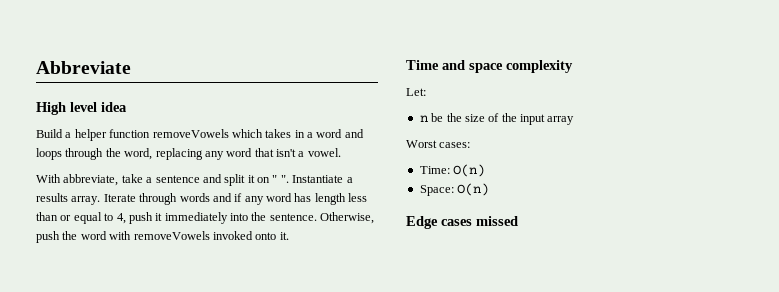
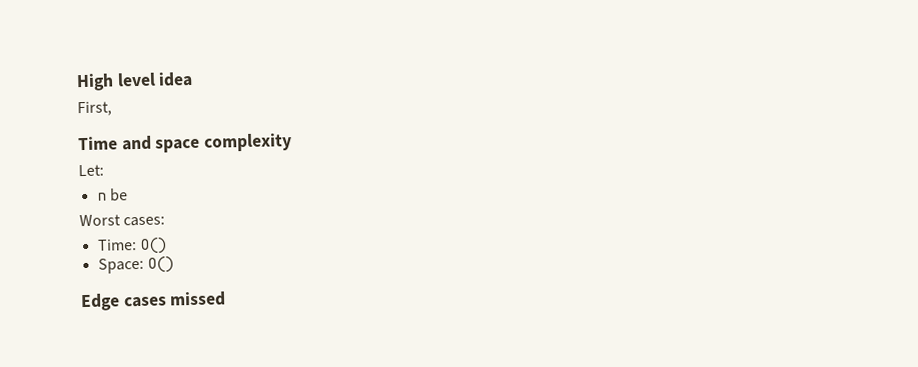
- Abbreviate
- Build a helper function removeVowels which takes in a word and loops through the word, replacing any word that isn't a vowel.
- With abbreviate, take a sentence and split it on " ". Instantiate a results array. Iterate through words and if any word has length less than or equal to 4, push it immediately into the sentence. Otherwise, push the word with removeVowels invoked onto it.
+ First,
- n be the size of the input array
+ n be
- Time: O(n)
+ Time: O()
- Space: O(n)
+ Space: O()

